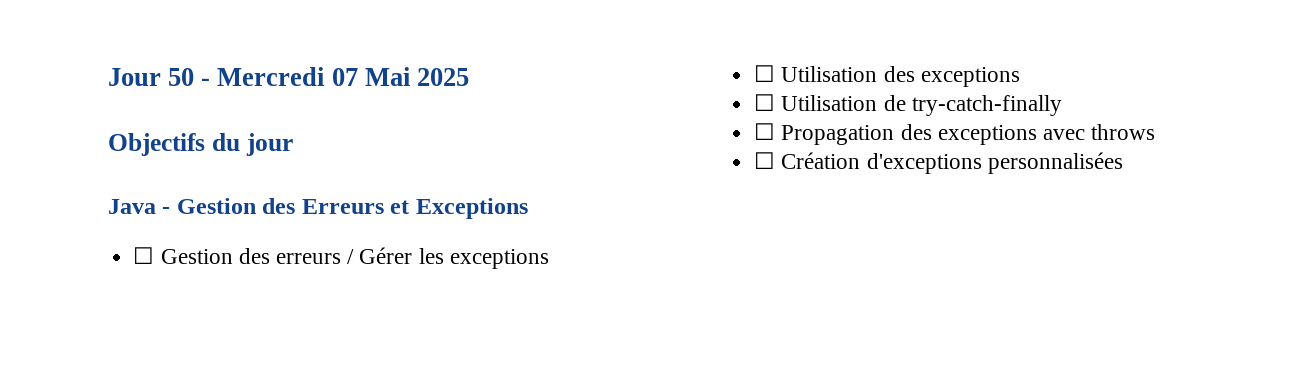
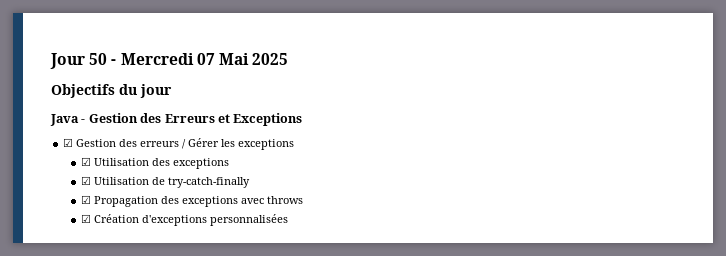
- ☐ Gestion des erreurs / Gérer les exceptions
+ ☑ Gestion des erreurs / Gérer les exceptions
- ☐ Utilisation des exceptions
+ ☑ Utilisation des exceptions
- ☐ Utilisation de try-catch-finally
+ ☑ Utilisation de try-catch-finally
- ☐ Propagation des exceptions avec throws
+ ☑ Propagation des exceptions avec throws
- ☐ Création d'exceptions personnalisées
+ ☑ Création d'exceptions personnalisées

